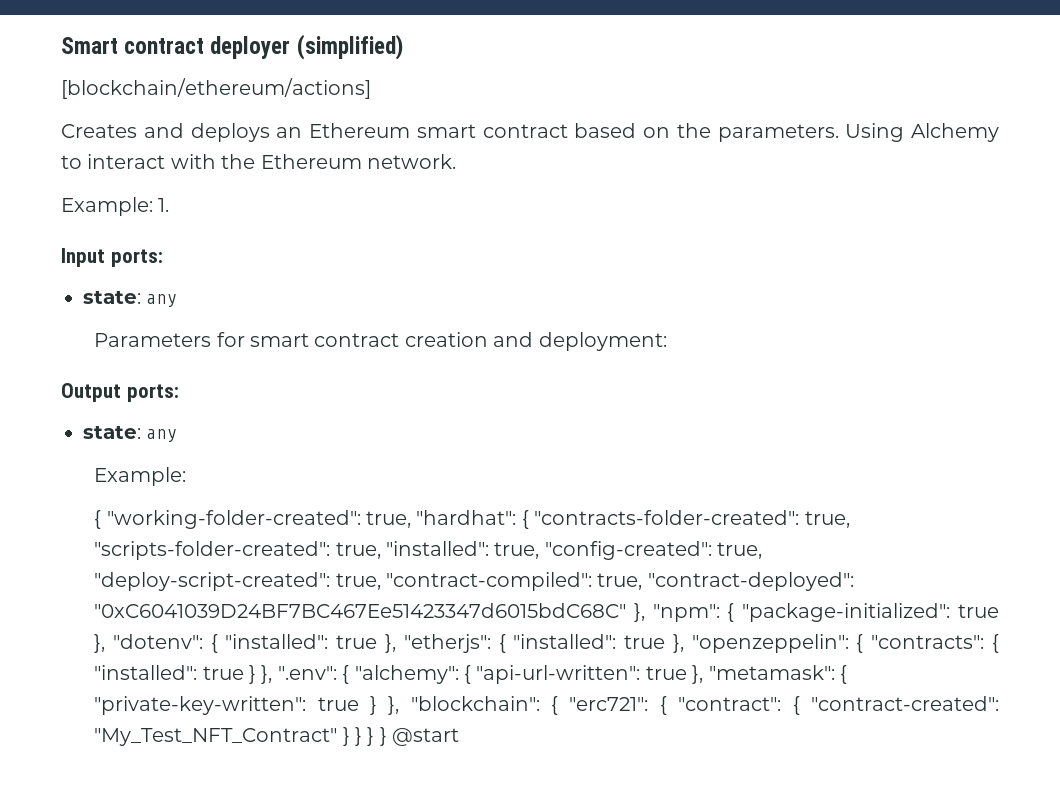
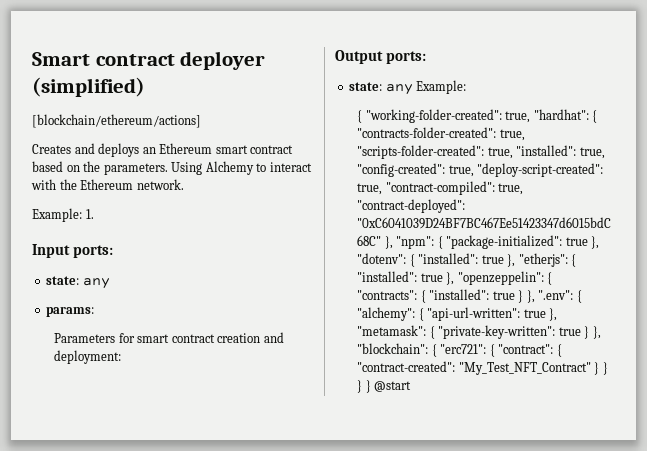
+ params:
  Output ports:
- state: any
- Example:
+ state: any Example:

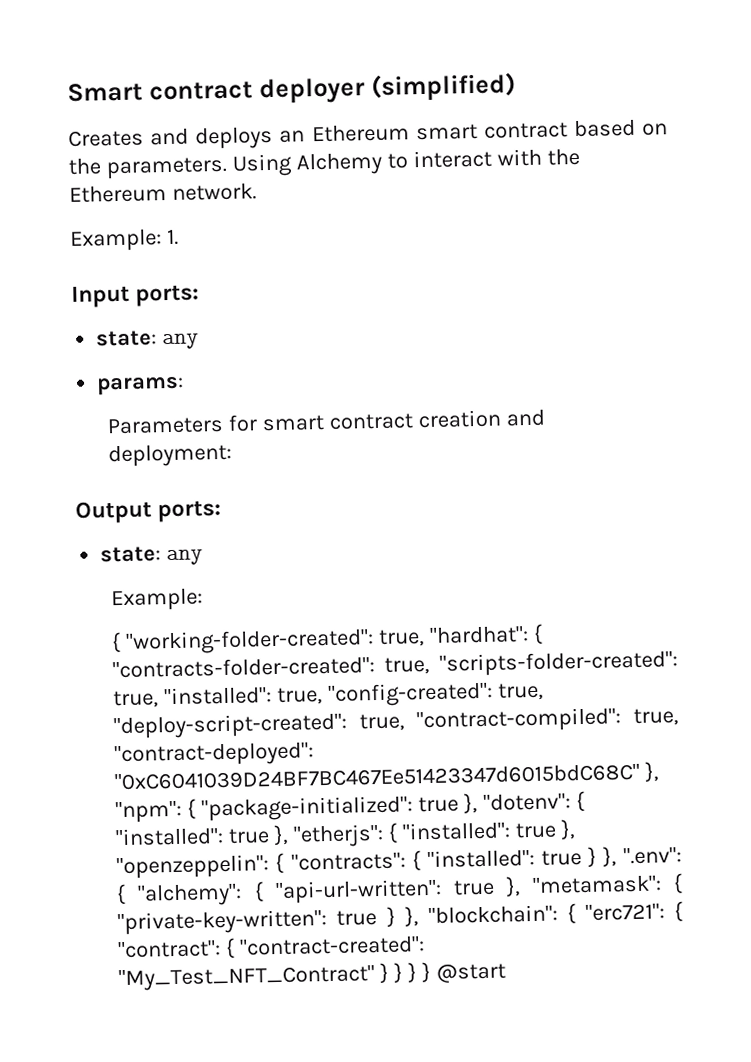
- [blockchain/ethereum/actions]
  Output ports:
- state: any Example:
+ state: any
+ Example:

